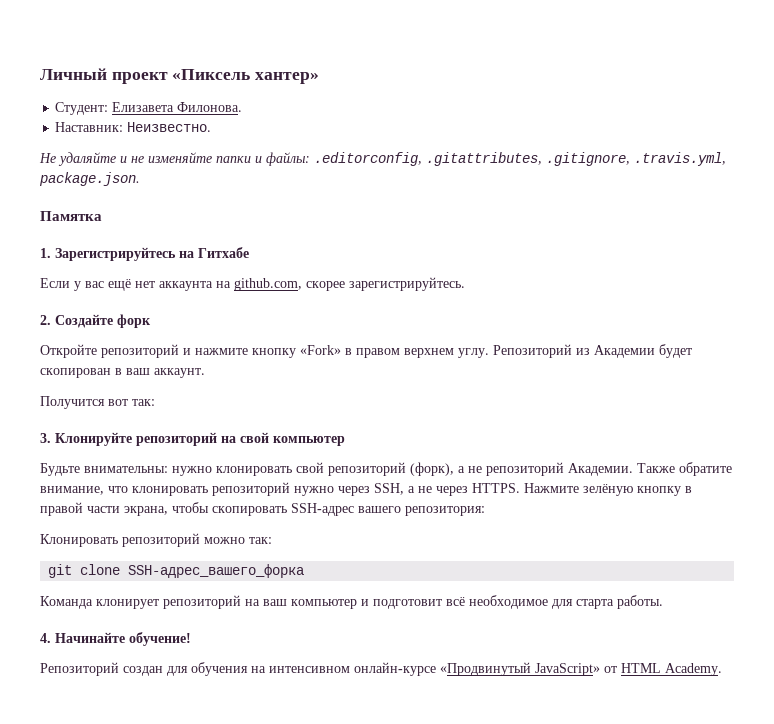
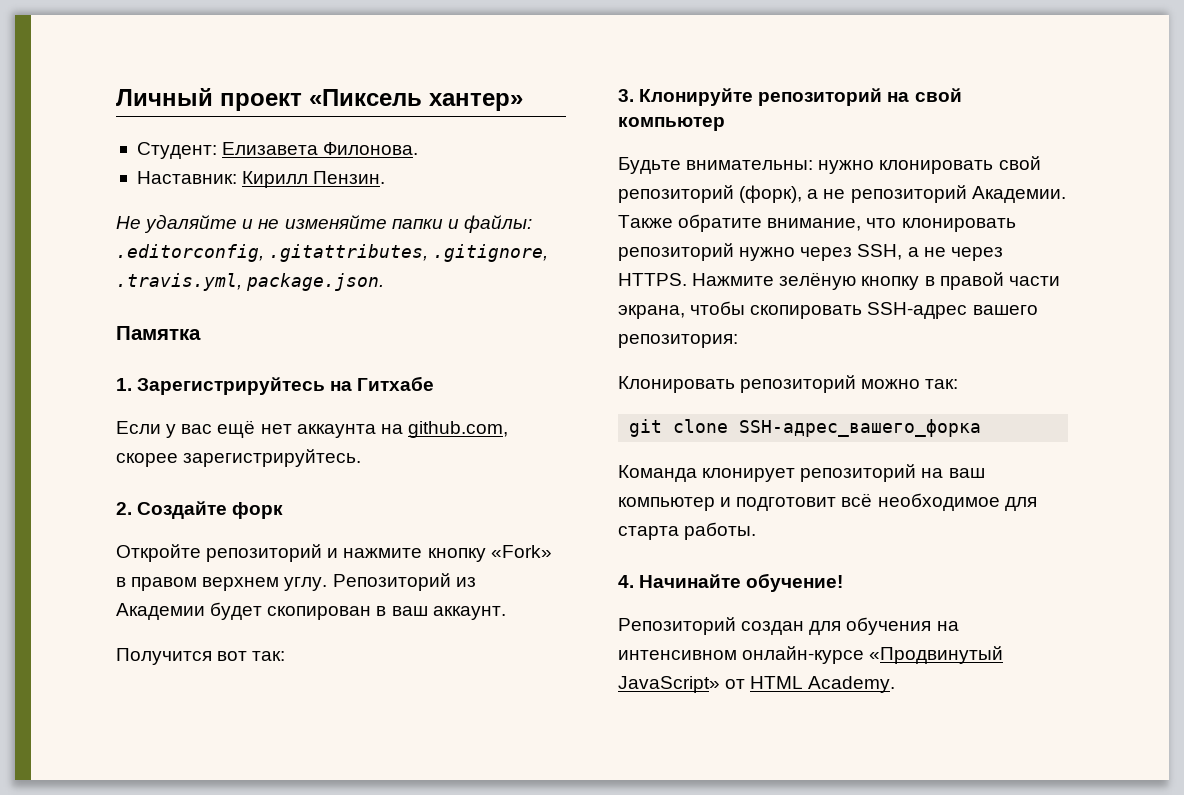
- Наставник: Неизвестно.
+ Наставник: Кирилл Пензин.

